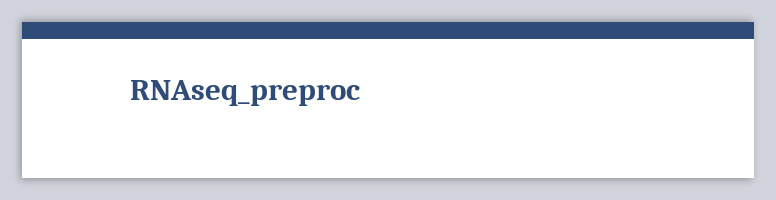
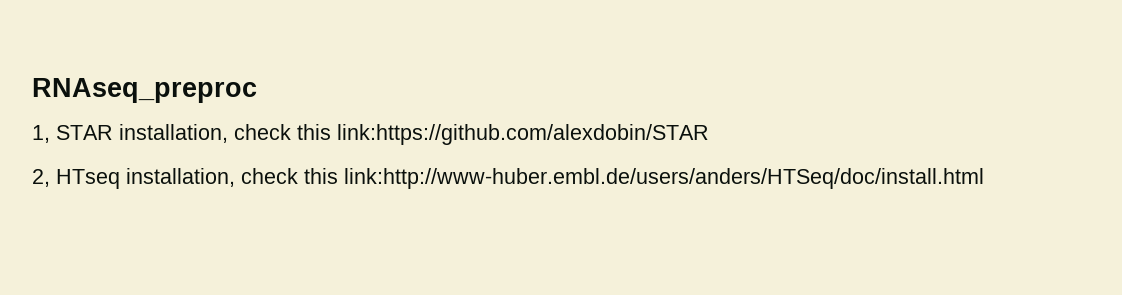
+ 1, STAR installation, check this link:https://github.com/alexdobin/STAR
+ 2, HTseq installation, check this link:http://www-huber.embl.de/users/anders/HTSeq/doc/install.html

